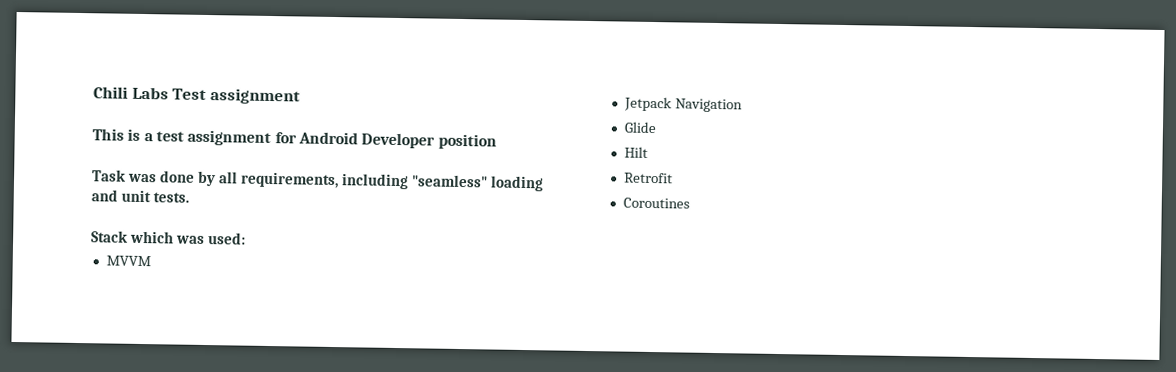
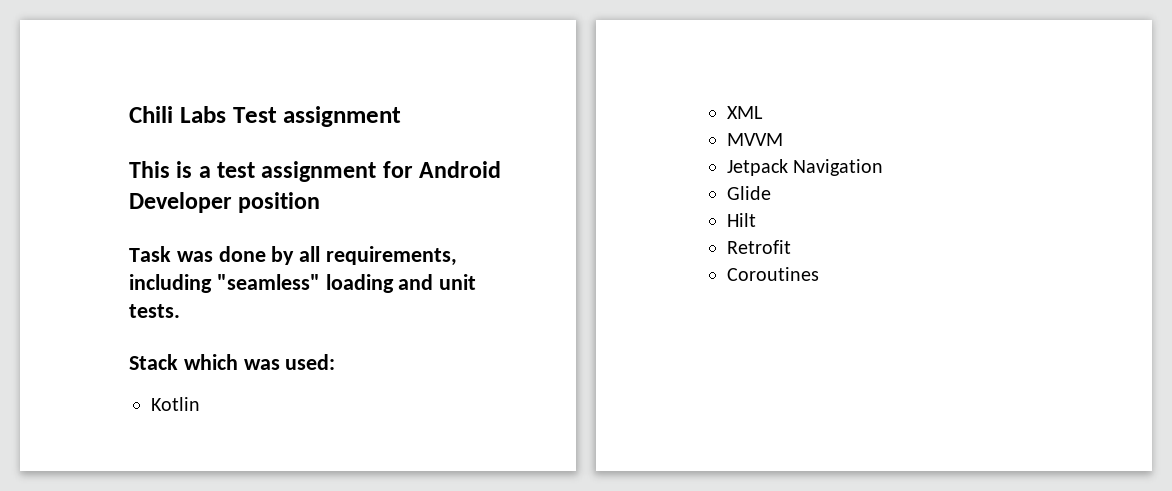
+ Kotlin
+ XML

